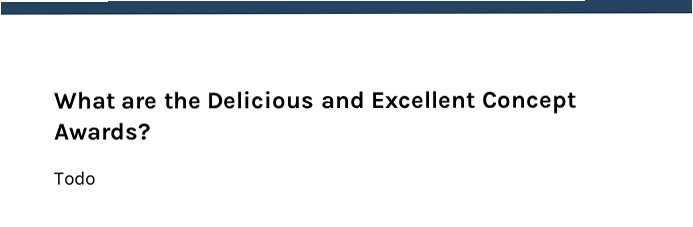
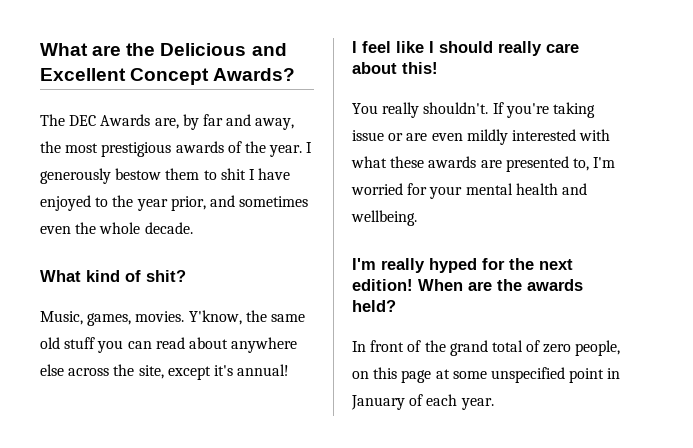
- Todo
+ The DEC Awards are, by far and away, the most prestigious awards of the year. I generously bestow them to shit I have enjoyed to the year prior, and sometimes even the whole decade.
+ What kind of shit?
+ Music, games, movies. Y'know, the same old stuff you can read about anywhere else across the site, except it's annual!
+ I feel like I should really care about this!
+ You really shouldn't. If you're taking issue or are even mildly interested with what these awards are presented to, I'm worried for your mental health and wellbeing.
+ I'm really hyped for the next edition! When are the awards held?
+ In front of the grand total of zero people, on this page at some unspecified point in January of each year.

